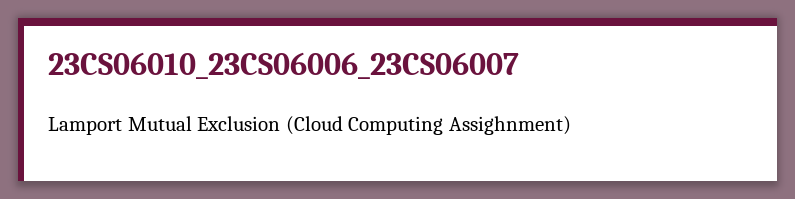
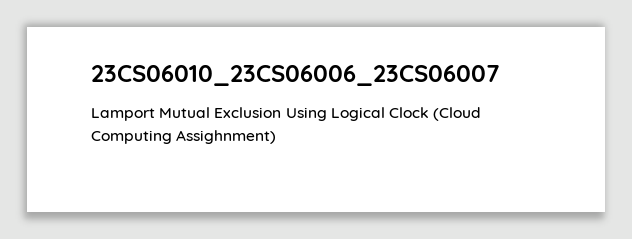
- Lamport Mutual Exclusion (Cloud Computing Assighnment)
+ Lamport Mutual Exclusion Using Logical Clock (Cloud Computing Assighnment)

